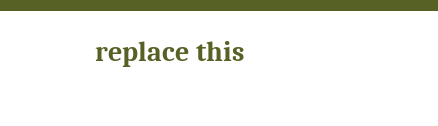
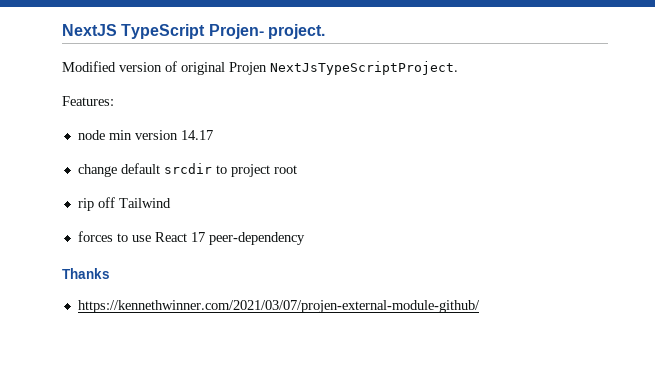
- replace this
+ NextJS TypeScript Projen- project.
+ Modified version of original Projen NextJsTypeScriptProject.
+ Features:
+ node min version 14.17
+ change default srcdir to project root
+ rip off Tailwind
+ forces to use React 17 peer-dependency
+ Thanks
+ https://kennethwinner.com/2021/03/07/projen-external-module-github/

